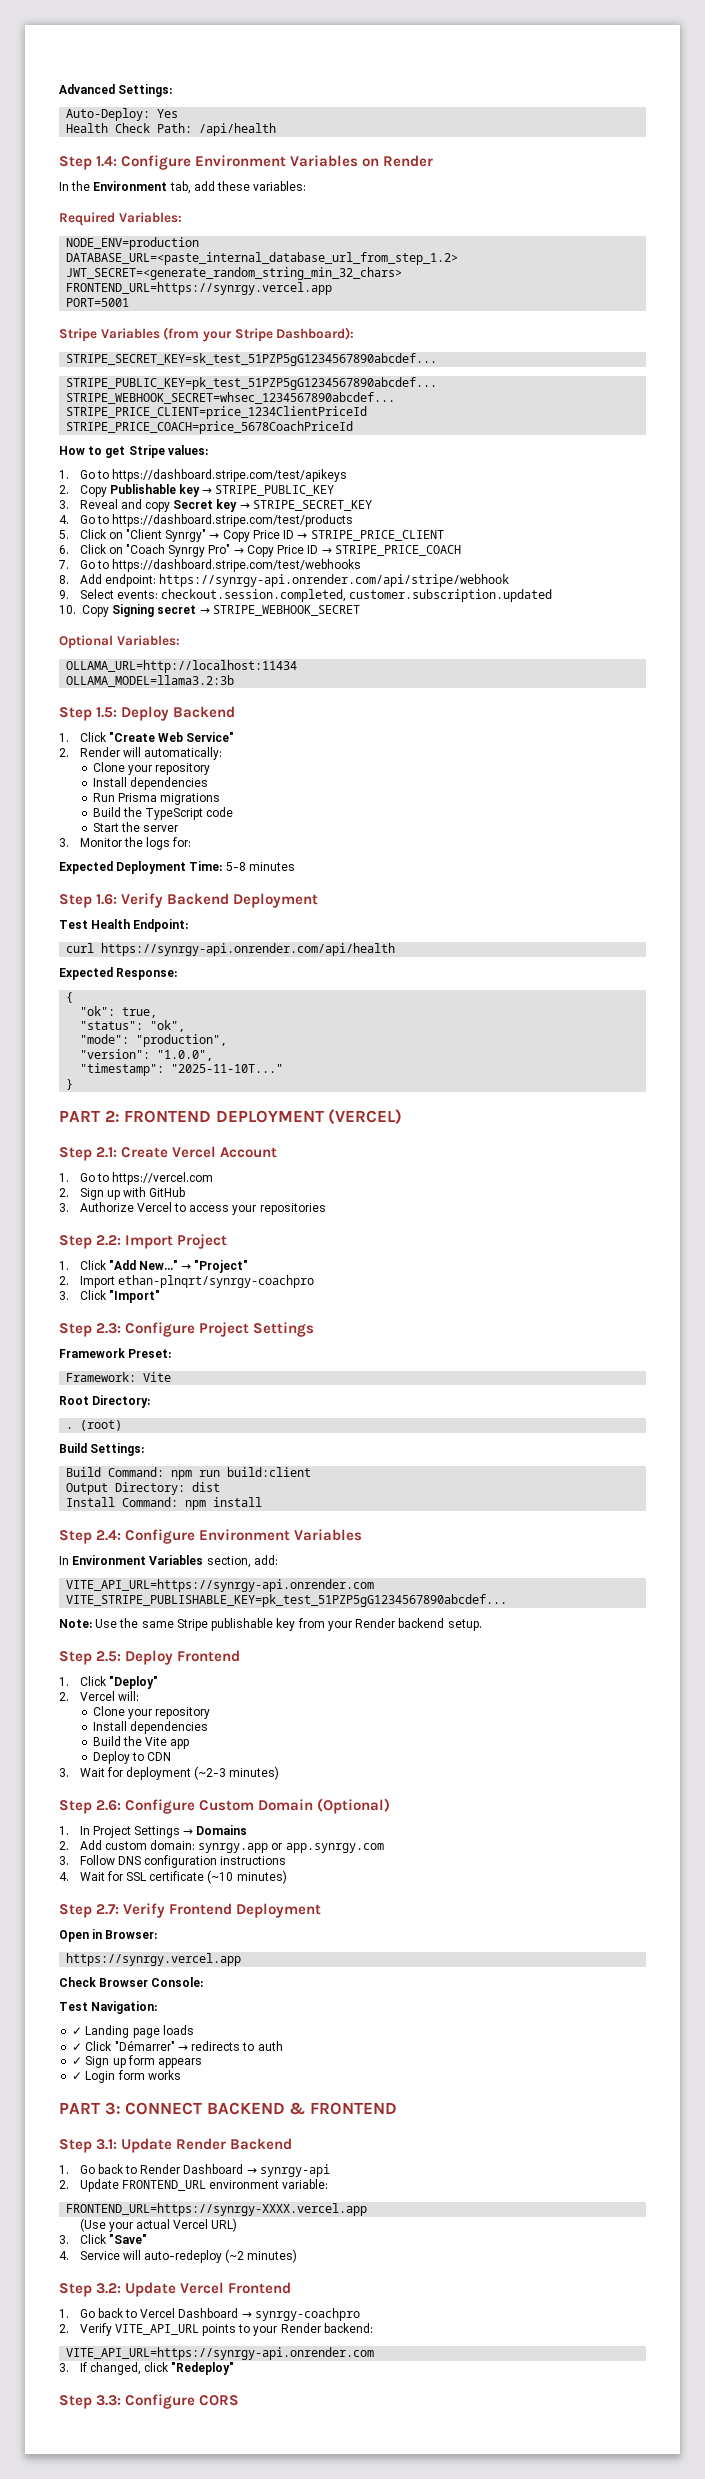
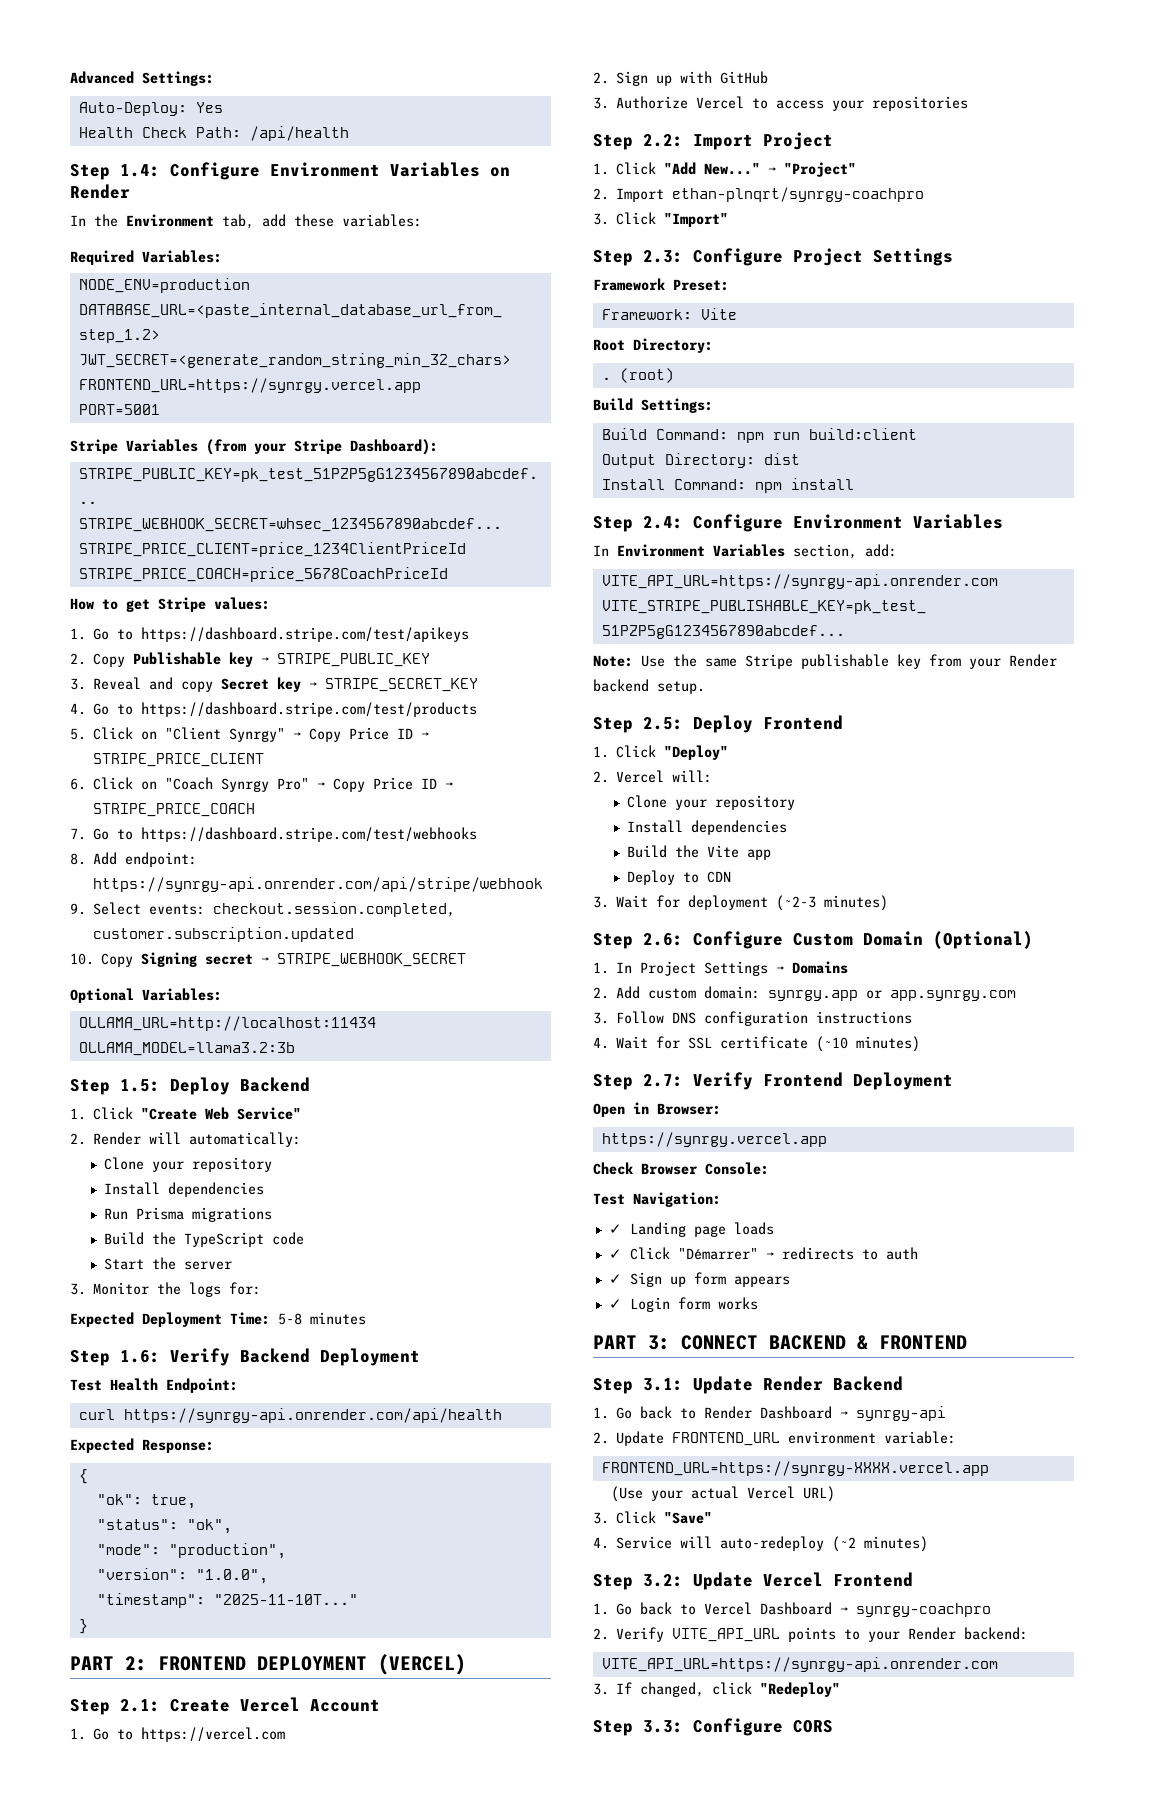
- STRIPE_SECRET_KEY=sk_test_51PZP5gG1234567890abcdef...

